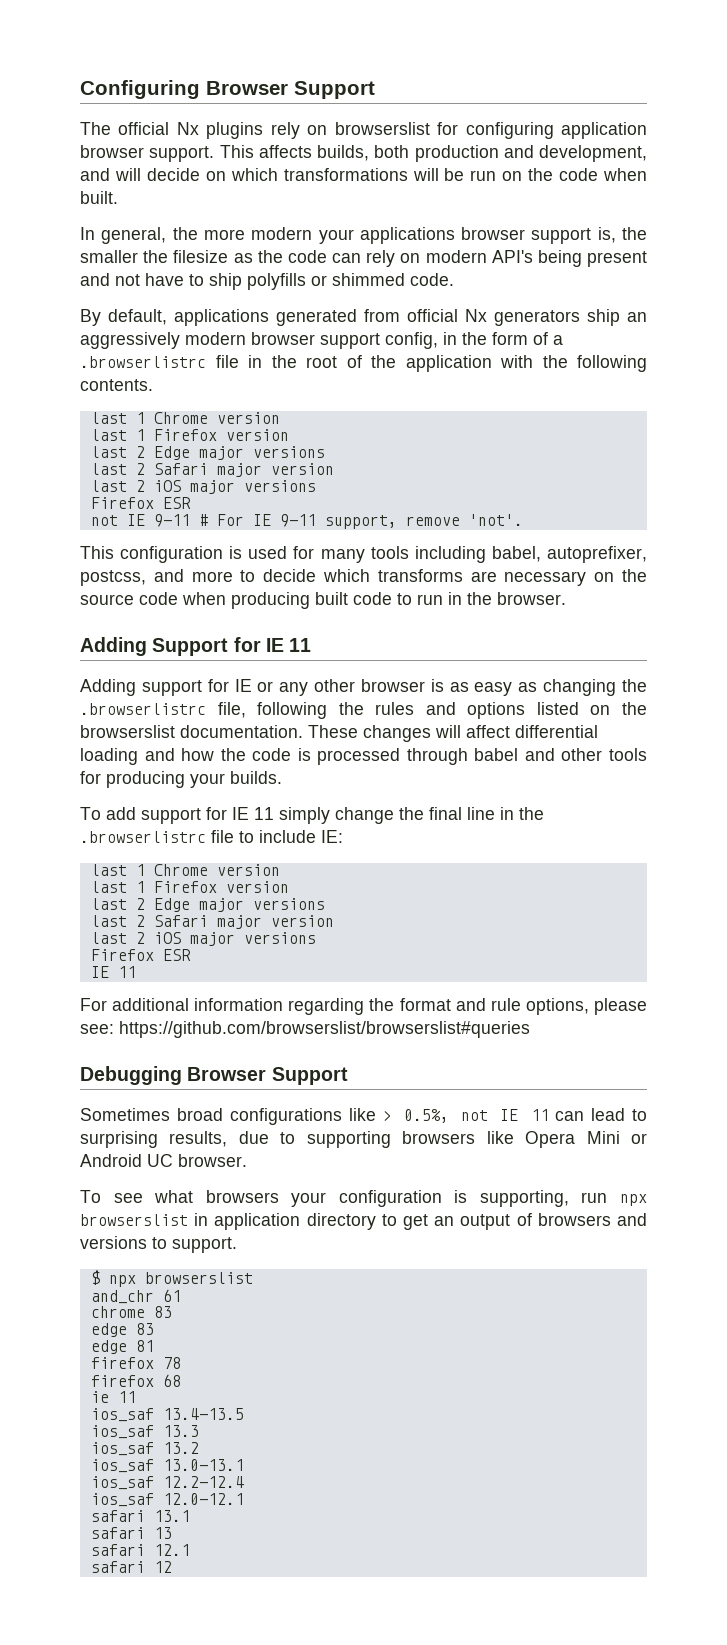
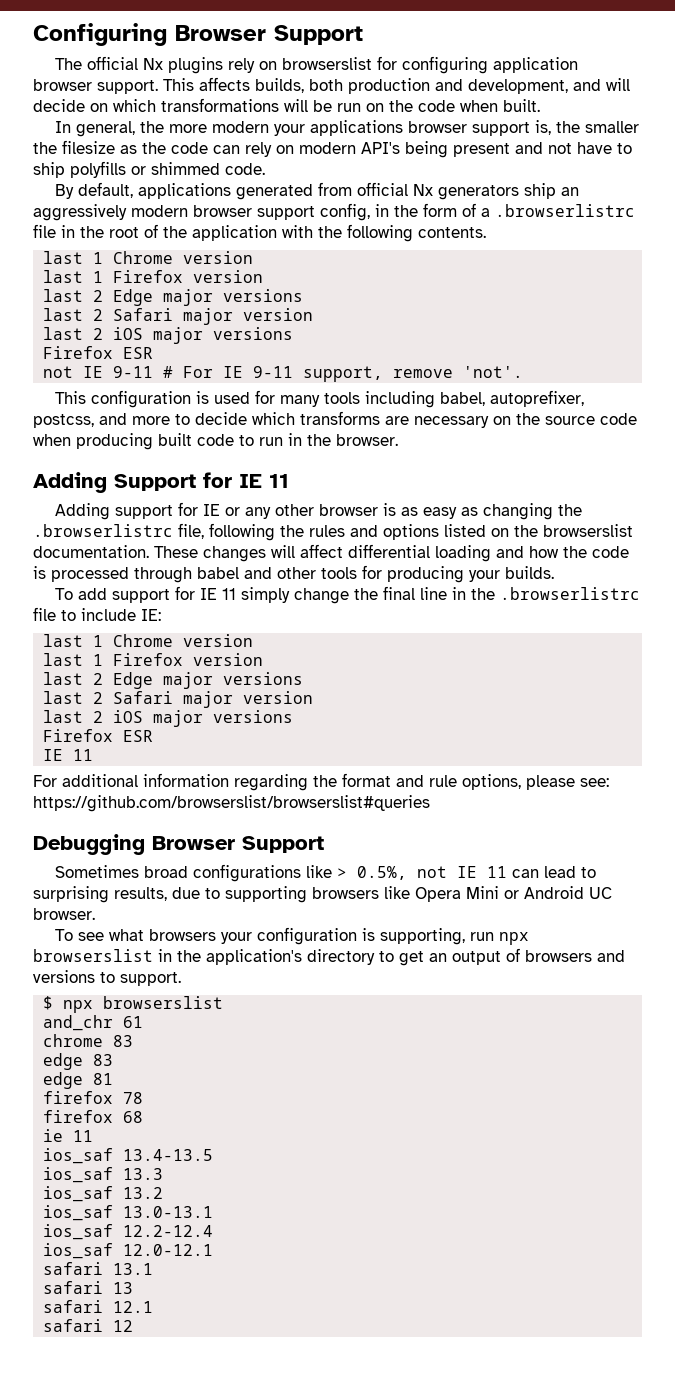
- To see what browsers your configuration is supporting, run npx browserslist in application directory to get an output of browsers and versions to support.
+ To see what browsers your configuration is supporting, run npx browserslist in the application's directory to get an output of browsers and versions to support.

